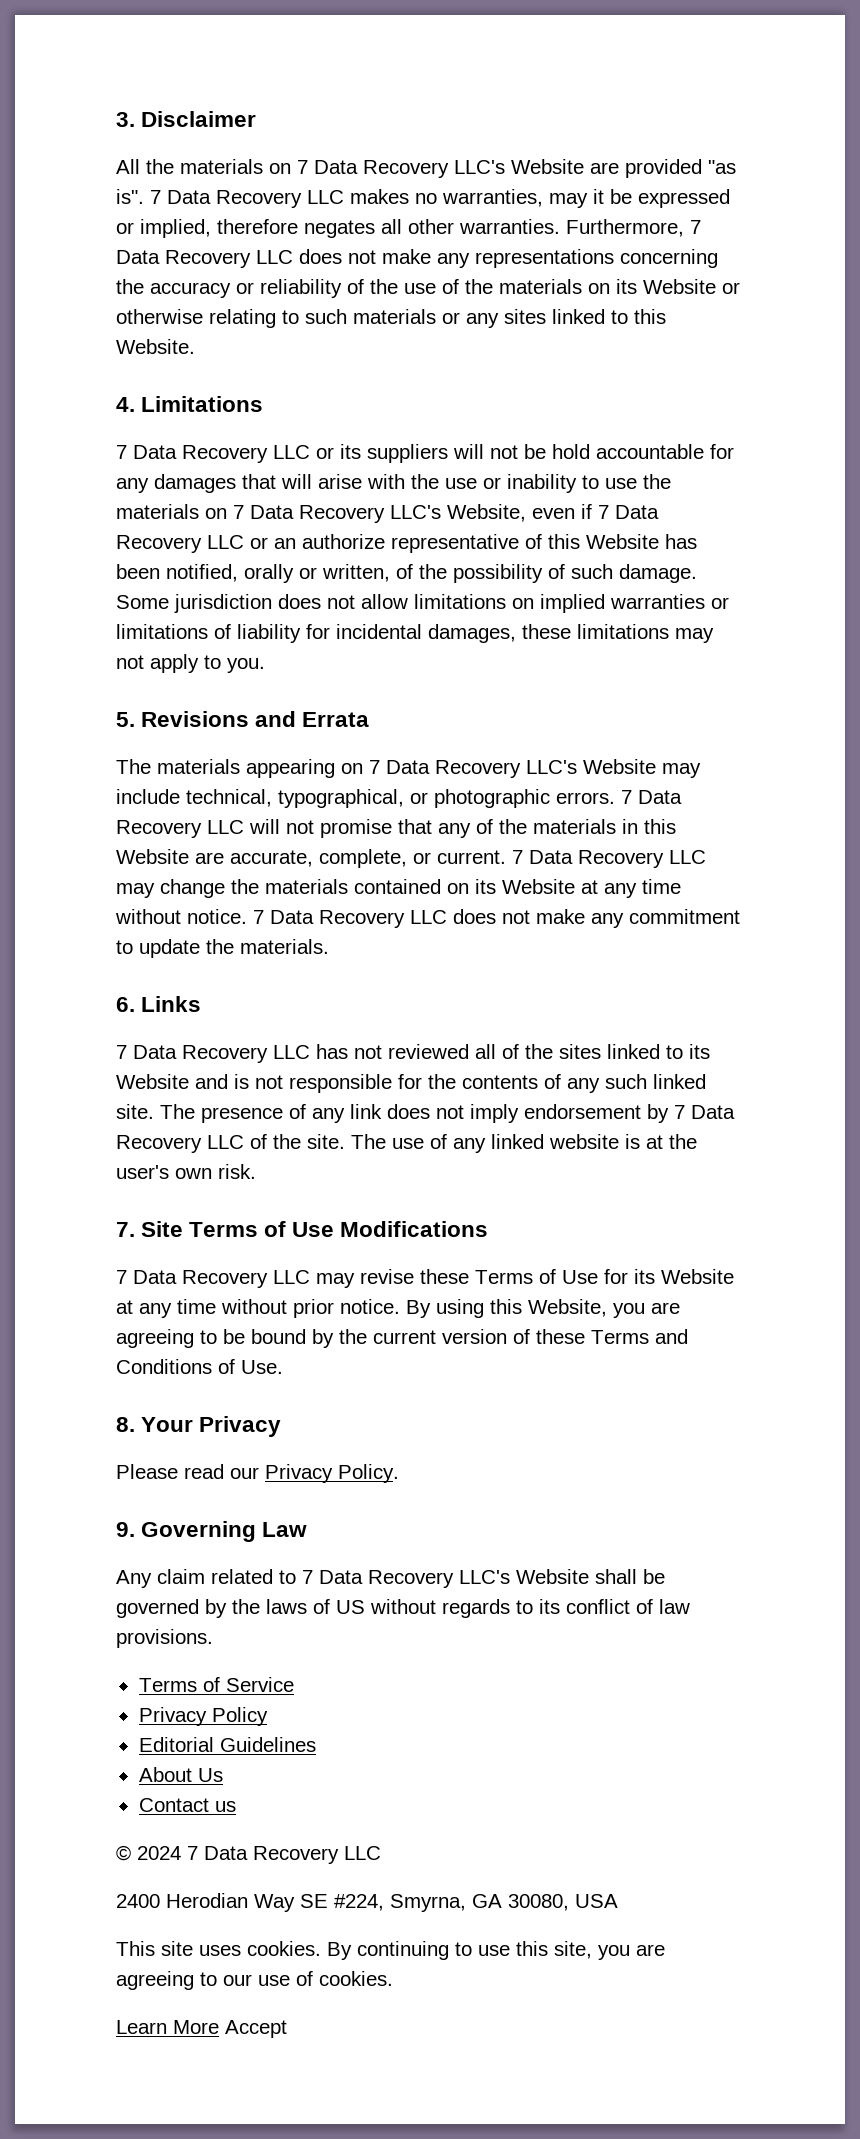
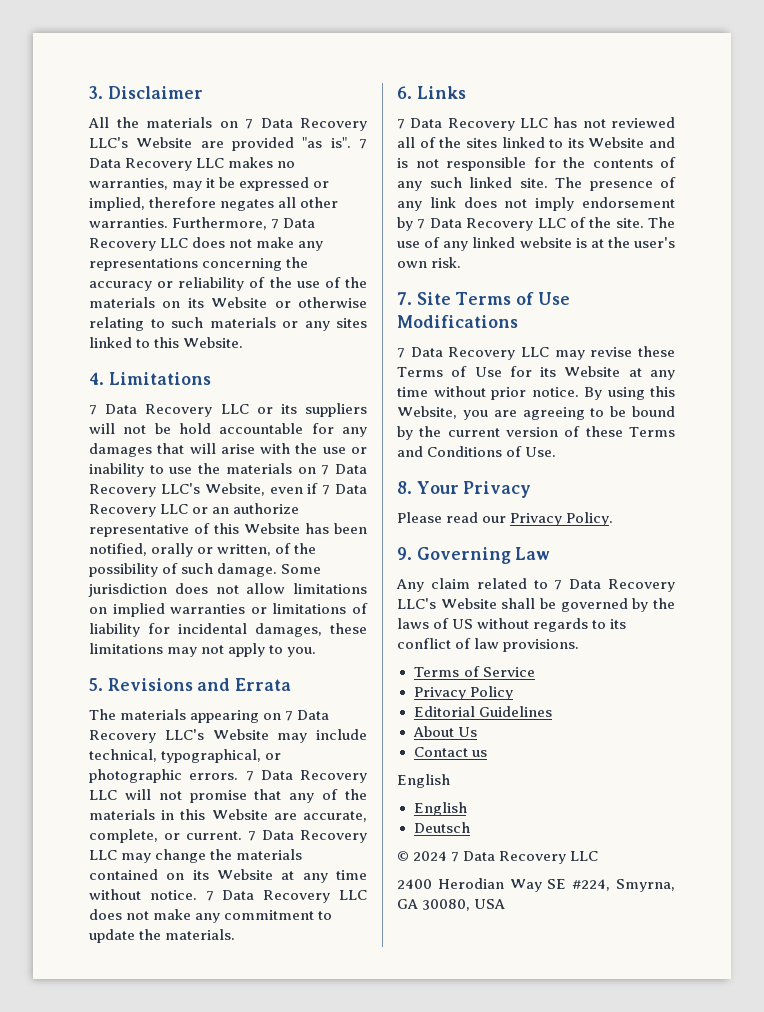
  Contact us
+ English
+ English
+ Deutsch
- This site uses cookies. By continuing to use this site, you are agreeing to our use of cookies.
- Learn More Accept

